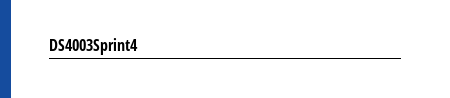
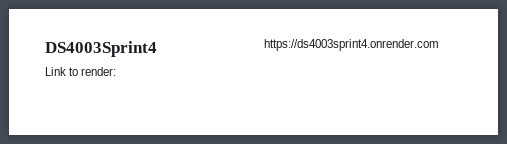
+ Link to render: https://ds4003sprint4.onrender.com

